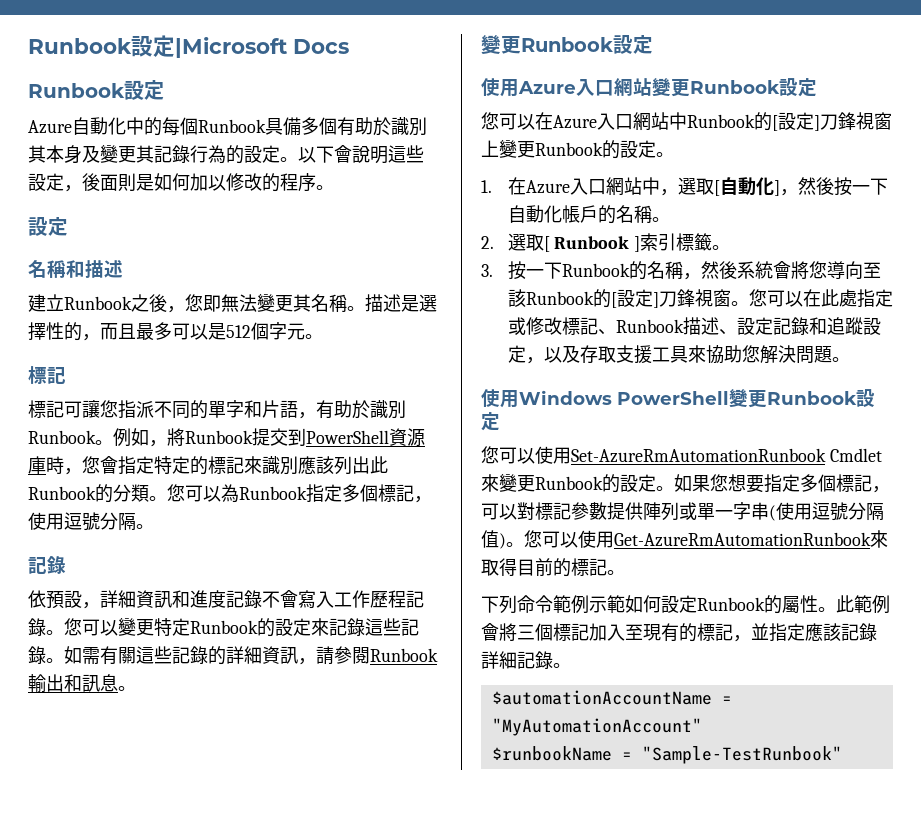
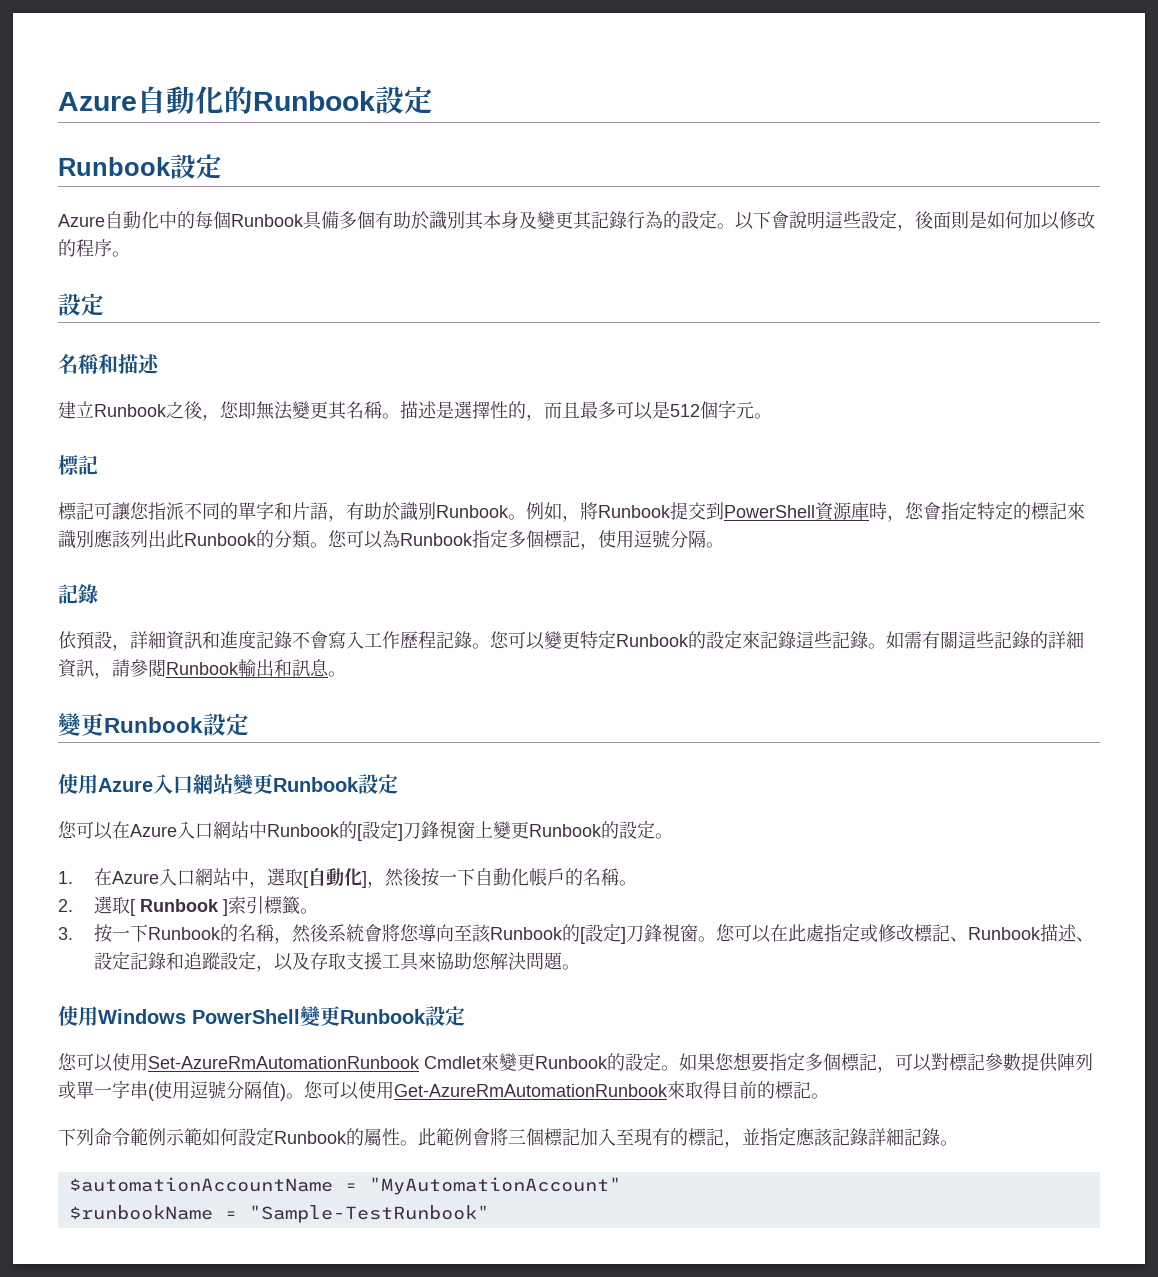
- Runbook設定|Microsoft Docs
+ Azure自動化的Runbook設定

